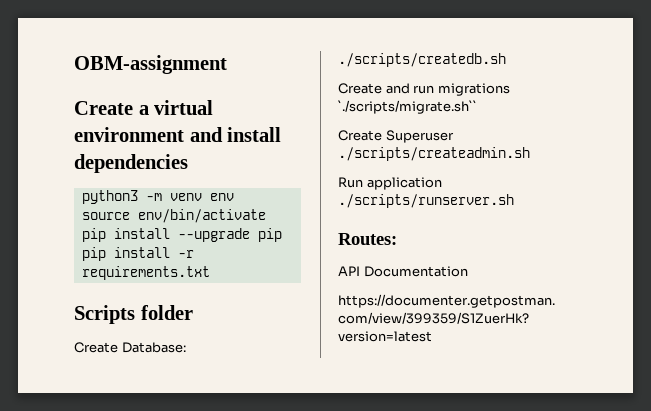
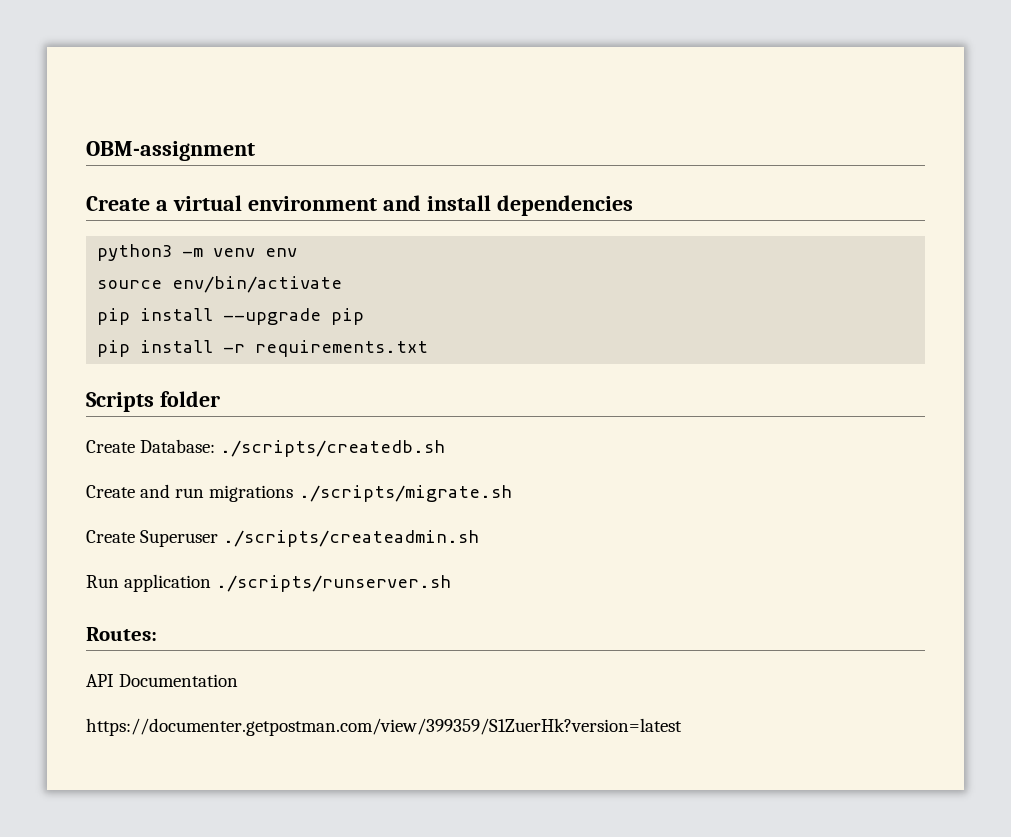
- Create and run migrations `./scripts/migrate.sh``
+ Create and run migrations ./scripts/migrate.sh

